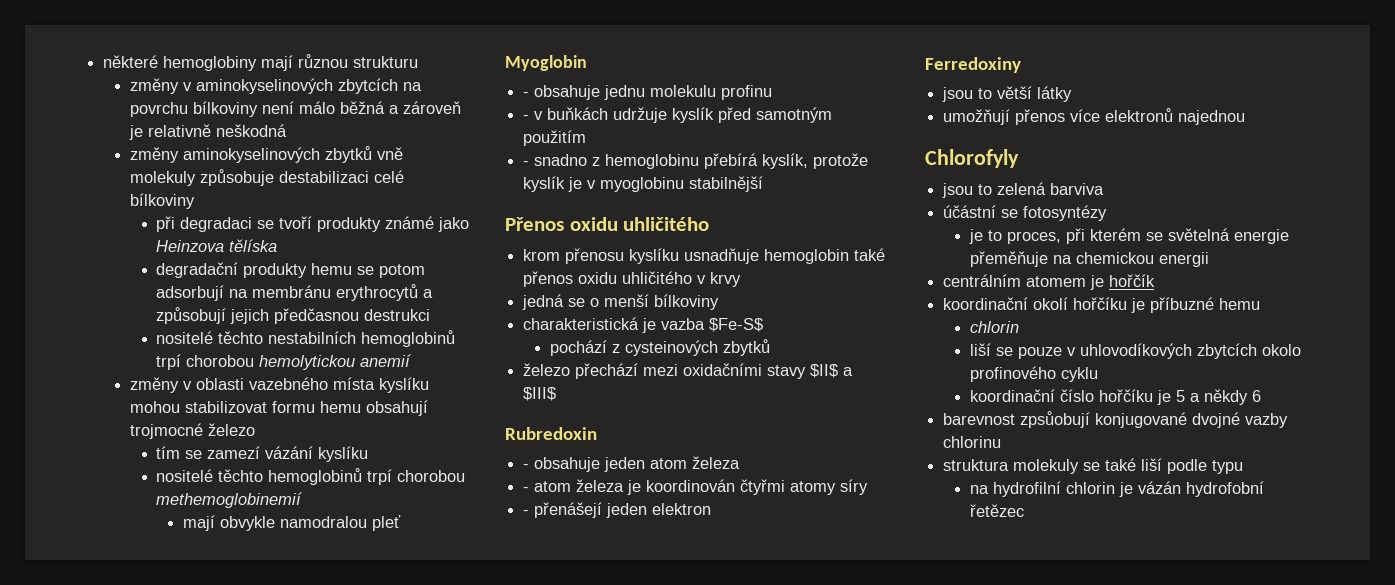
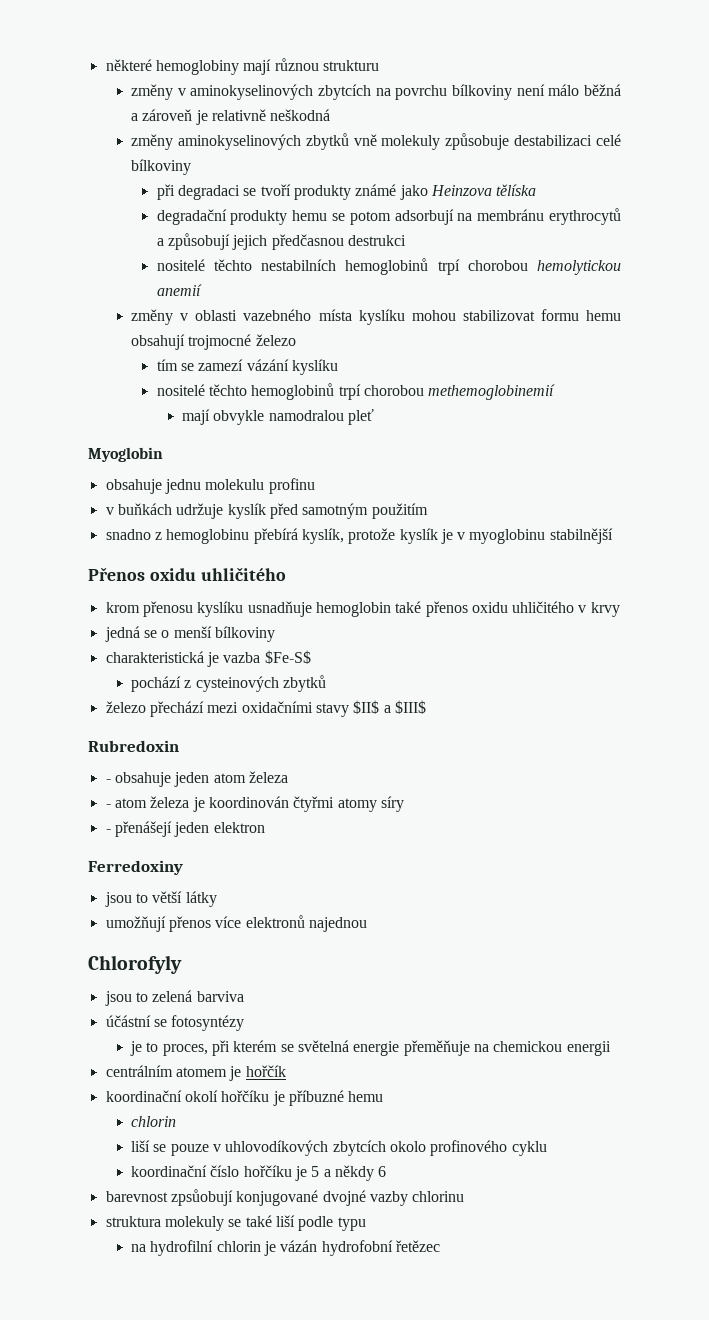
- - obsahuje jednu molekulu profinu
+ obsahuje jednu molekulu profinu
- - v buňkách udržuje kyslík před samotným použitím
+ v buňkách udržuje kyslík před samotným použitím
- - snadno z hemoglobinu přebírá kyslík, protože kyslík je v myoglobinu stabilnější
+ snadno z hemoglobinu přebírá kyslík, protože kyslík je v myoglobinu stabilnější

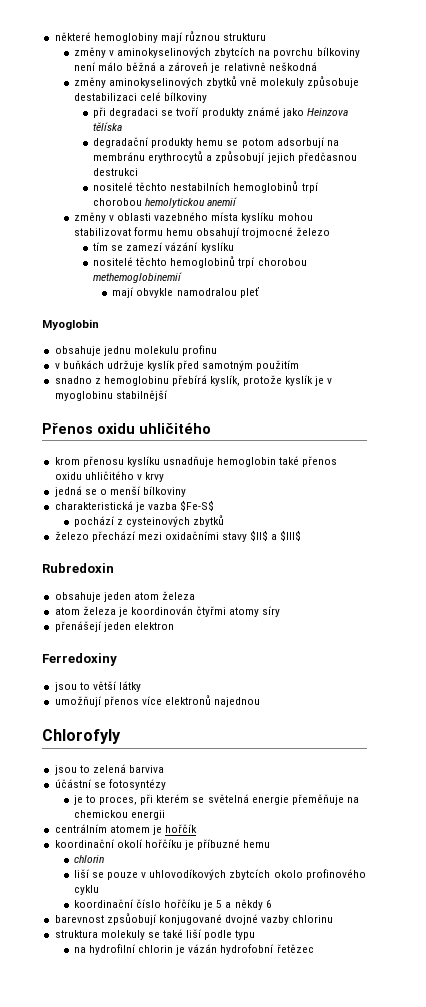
- - obsahuje jeden atom železa
+ obsahuje jeden atom železa
- - atom železa je koordinován čtyřmi atomy síry
+ atom železa je koordinován čtyřmi atomy síry
- - přenášejí jeden elektron
+ přenášejí jeden elektron

